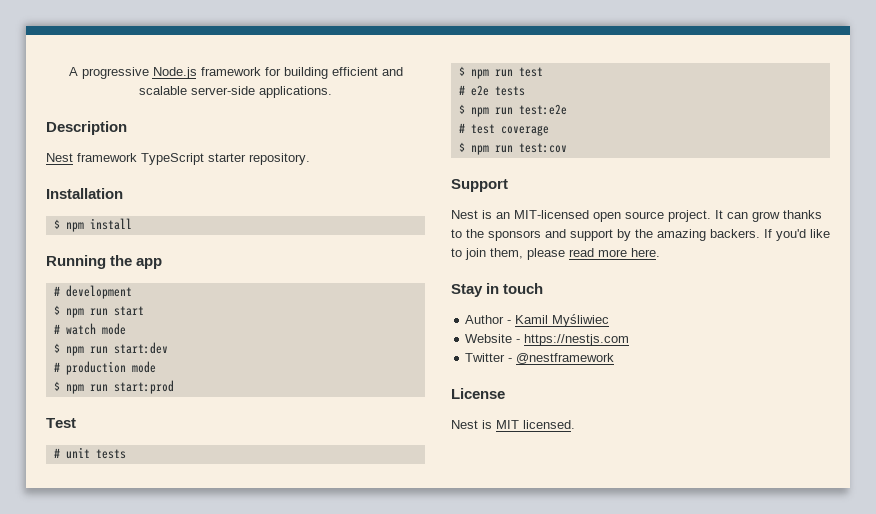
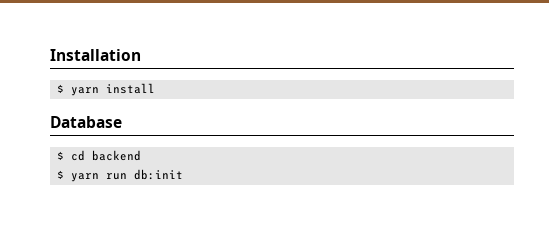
- A progressive Node.js framework for building efficient and scalable server-side applications.
- Description
- Nest framework TypeScript starter repository.
- $ npm install
+ $ yarn install
- Running the app
- # development
- $ npm run start
- # watch mode
- $ npm run start:dev
- # production mode
- $ npm run start:prod
- Test
- # unit tests
- $ npm run test
- # e2e tests
- $ npm run test:e2e
- # test coverage
- $ npm run test:cov
- Support
- Nest is an MIT-licensed open source project. It can grow thanks to the sponsors and support by the amazing backers. If you'd like to join them, please read more here.
- Stay in touch
- Author - Kamil Myśliwiec
- Website - https://nestjs.com
- Twitter - @nestframework
- License
- Nest is MIT licensed.
+ Database
+ $ cd backend
+ $ yarn run db:init

